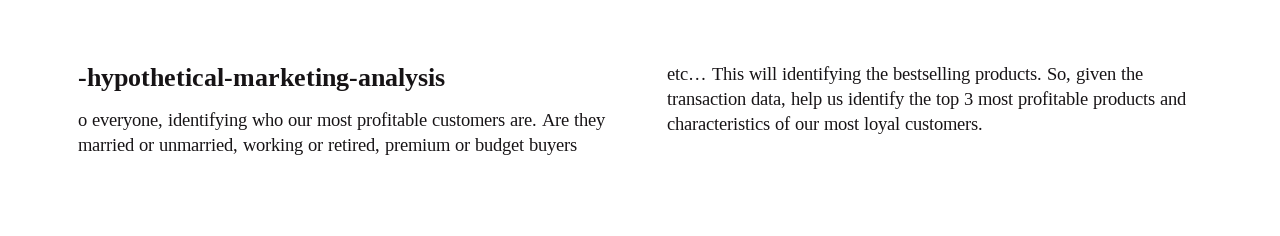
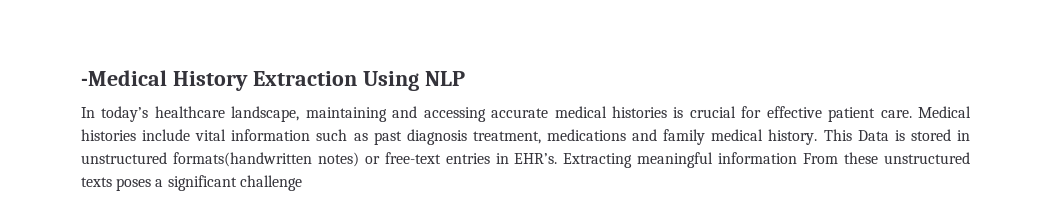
- -hypothetical-marketing-analysis
- o everyone, identifying who our most profitable customers are. Are they married or unmarried, working or retired, premium or budget buyers etc… This will identifying the bestselling products. So, given the transaction data, help us identify the top 3 most profitable products and characteristics of our most loyal customers.
+ -Medical History Extraction Using NLP
+ In today’s healthcare landscape, maintaining and accessing accurate medical histories is crucial for effective patient care. Medical histories include vital information such as past diagnosis treatment, medications and family medical history. This Data is stored in unstructured formats(handwritten notes) or free-text entries in EHR’s. Extracting meaningful information From these unstructured texts poses a significant challenge

